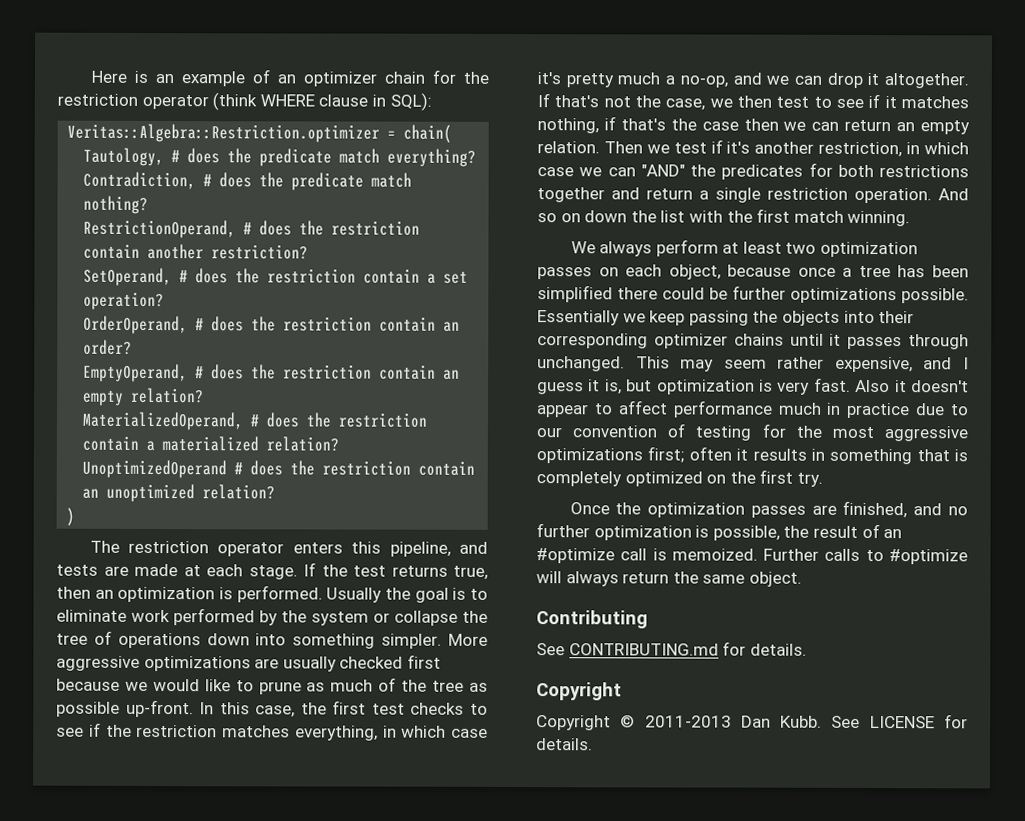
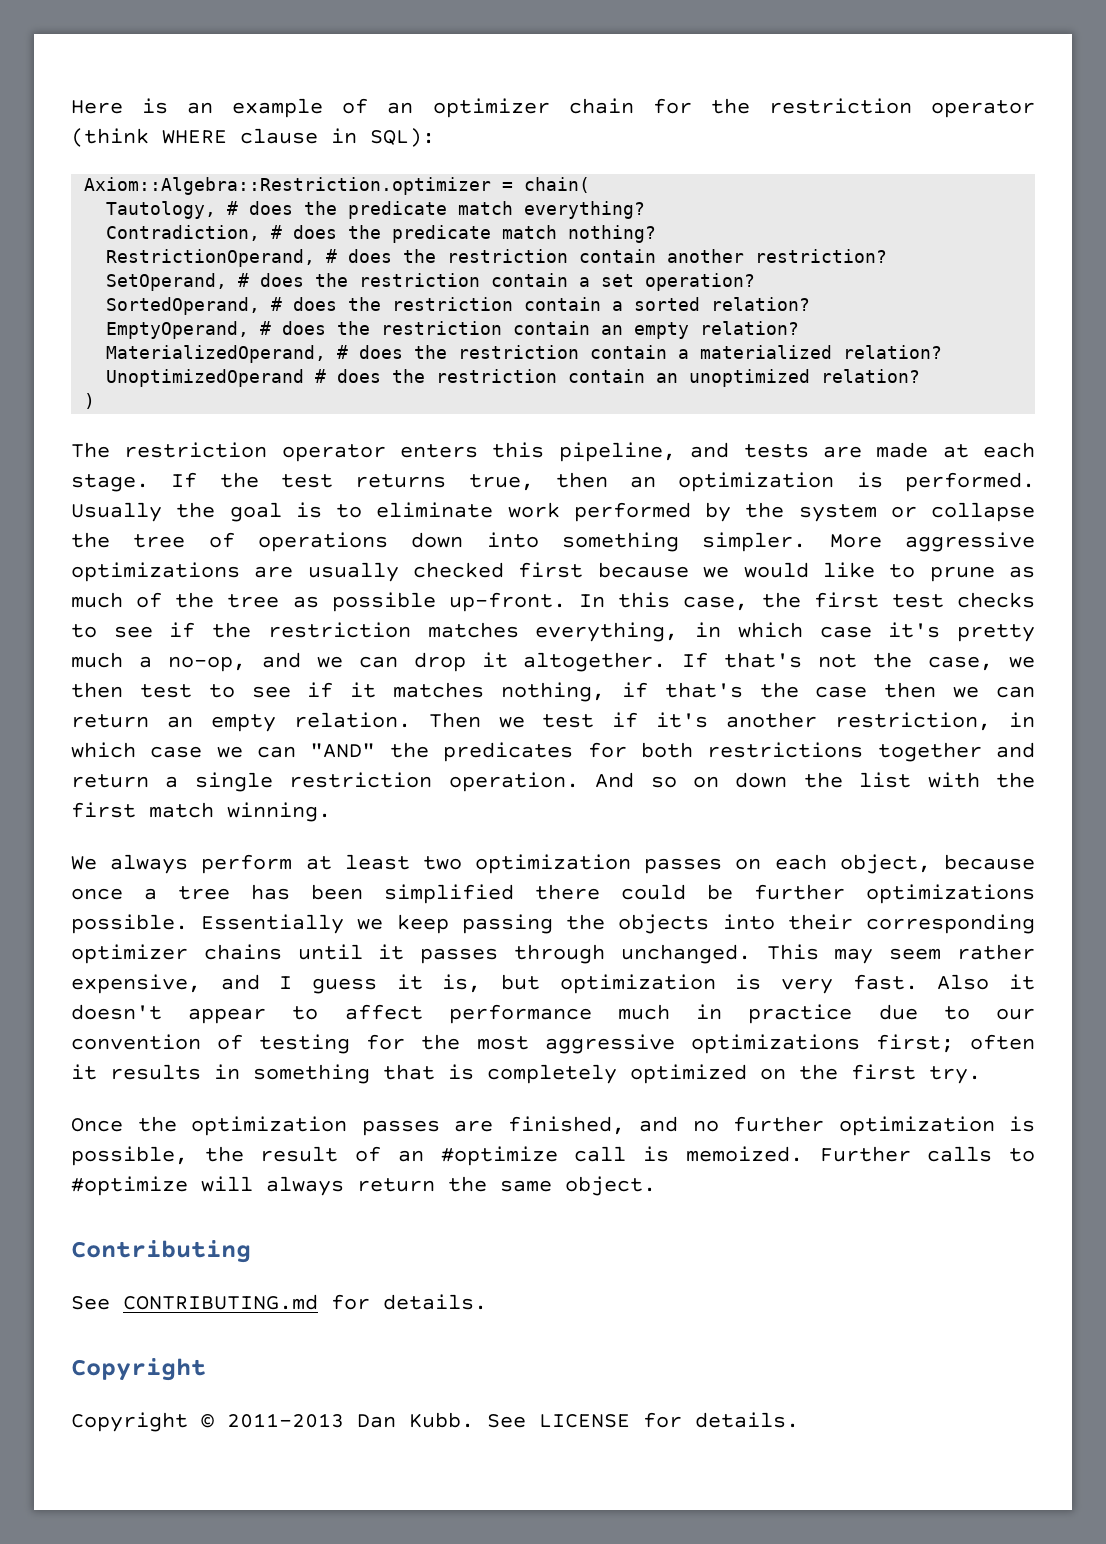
- Veritas::Algebra::Restriction.optimizer = chain(
+ Axiom::Algebra::Restriction.optimizer = chain(
- OrderOperand, # does the restriction contain an order?
+ SortedOperand, # does the restriction contain a sorted relation?

